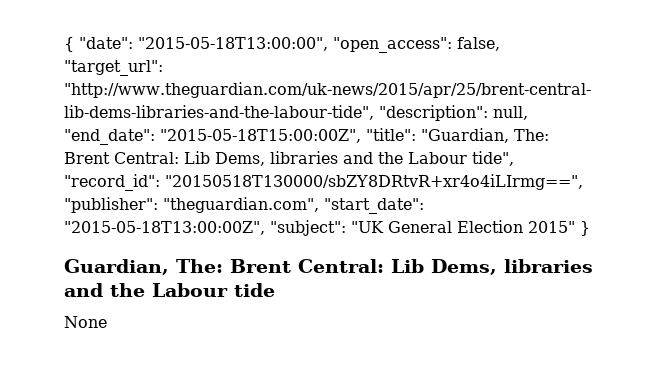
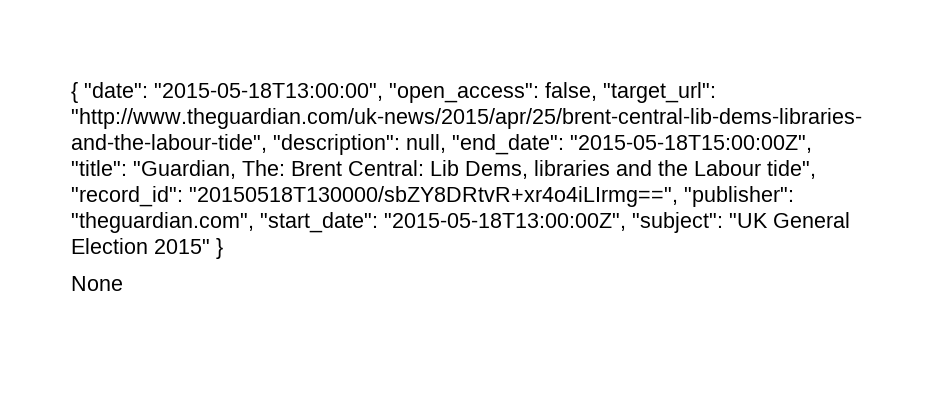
- Guardian, The: Brent Central: Lib Dems, libraries and the Labour tide

